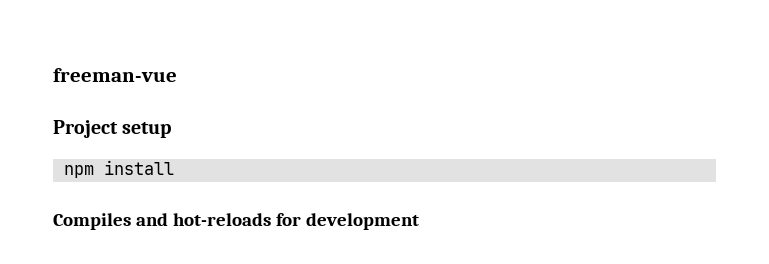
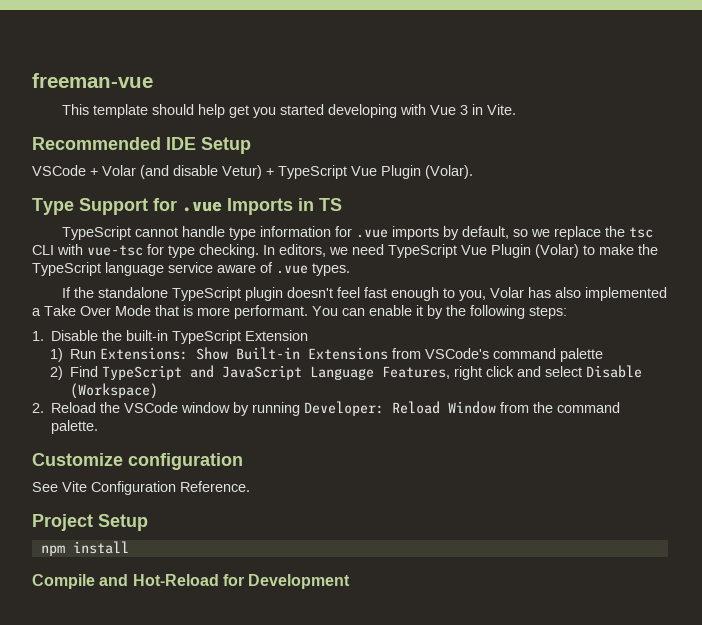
+ This template should help get you started developing with Vue 3 in Vite.
+ Recommended IDE Setup
+ VSCode + Volar (and disable Vetur) + TypeScript Vue Plugin (Volar).
+ Type Support for .vue Imports in TS
+ TypeScript cannot handle type information for .vue imports by default, so we replace the tsc CLI with vue-tsc for type checking. In editors, we need TypeScript Vue Plugin (Volar) to make the TypeScript language service aware of .vue types.
+ If the standalone TypeScript plugin doesn't feel fast enough to you, Volar has also implemented a Take Over Mode that is more performant. You can enable it by the following steps:
+ 1. Disable the built-in TypeScript Extension
+ 1) Run Extensions: Show Built-in Extensions from VSCode's command palette
+ 2) Find TypeScript and JavaScript Language Features, right click and select Disable (Workspace)
+ 2. Reload the VSCode window by running Developer: Reload Window from the command palette.
+ Customize configuration
+ See Vite Configuration Reference.
- Project setup
+ Project Setup
- Compiles and hot-reloads for development
+ Compile and Hot-Reload for Development

